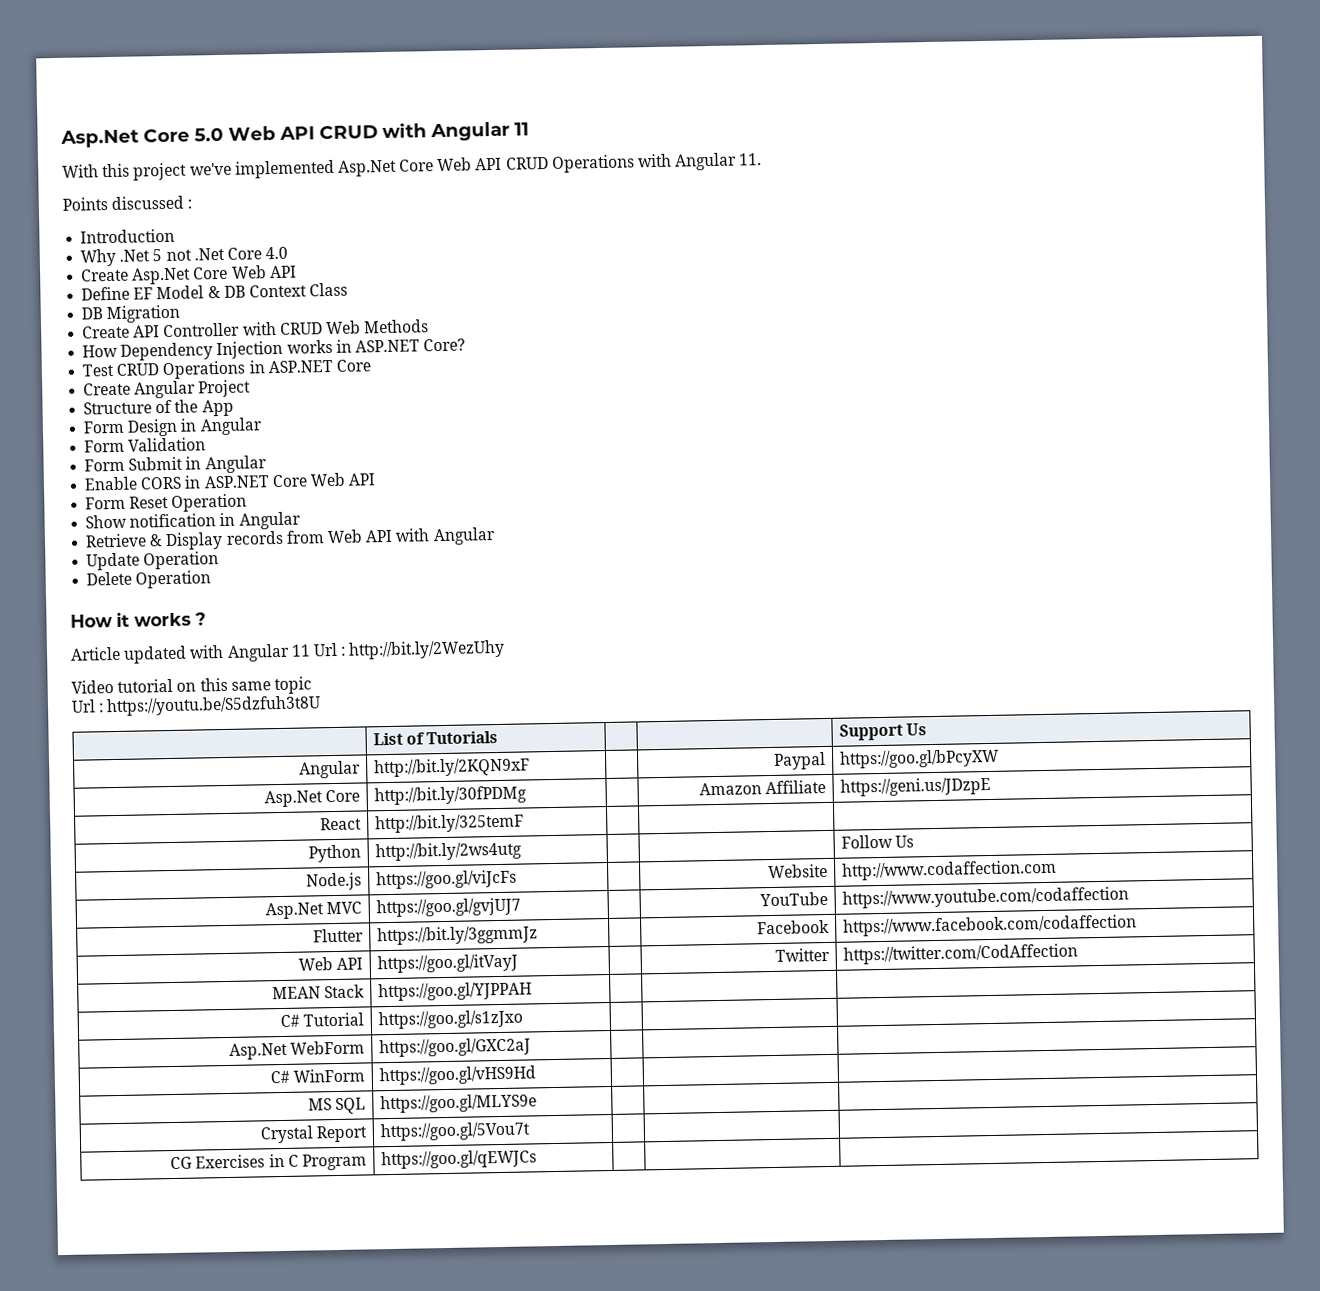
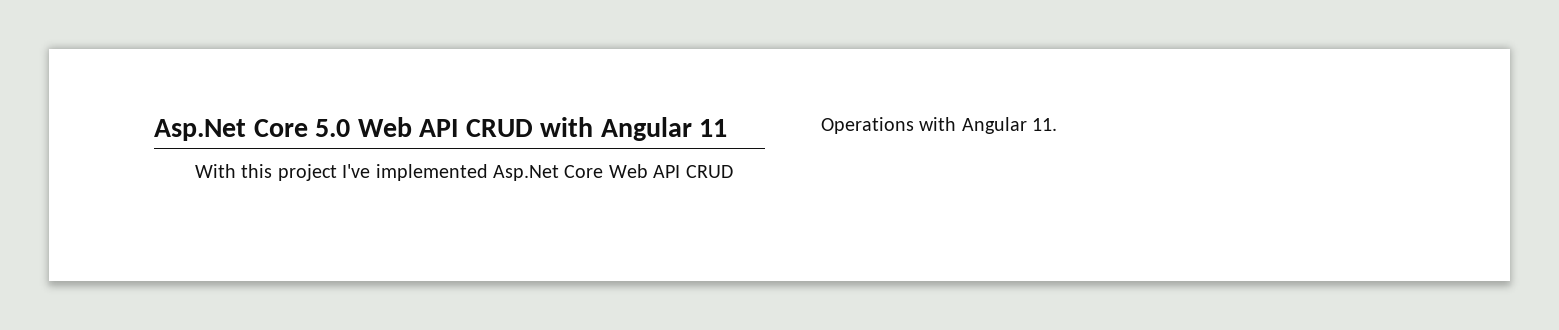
- With this project we've implemented Asp.Net Core Web API CRUD Operations with Angular 11.
+ With this project I've implemented Asp.Net Core Web API CRUD Operations with Angular 11.
- Points discussed :
- Introduction
- Why .Net 5 not .Net Core 4.0
- Create Asp.Net Core Web API
- Define EF Model & DB Context Class
- DB Migration
- Create API Controller with CRUD Web Methods
- How Dependency Injection works in ASP.NET Core?
- Test CRUD Operations in ASP.NET Core
- Create Angular Project
- Structure of the App
- Form Design in Angular
- Form Validation
- Form Submit in Angular
- Enable CORS in ASP.NET Core Web API
- Form Reset Operation
- Show notification in Angular
- Retrieve & Display records from Web API with Angular
- Update Operation
- Delete Operation
- How it works ?
- Article updated with Angular 11 Url : http://bit.ly/2WezUhy
- Video tutorial on this same topic
- Url : https://youtu.be/S5dzfuh3t8U
- | List of Tutorials | | | Support Us
- Angular | http://bit.ly/2KQN9xF | | Paypal | https://goo.gl/bPcyXW
- Asp.Net Core | http://bit.ly/30fPDMg | | Amazon Affiliate | https://geni.us/JDzpE
- React | http://bit.ly/325temF | | |
- Python | http://bit.ly/2ws4utg | | | Follow Us
- Node.js | https://goo.gl/viJcFs | | Website | http://www.codaffection.com
- Asp.Net MVC | https://goo.gl/gvjUJ7 | | YouTube | https://www.youtube.com/codaffection
- Flutter | https://bit.ly/3ggmmJz | | Facebook | https://www.facebook.com/codaffection
- Web API | https://goo.gl/itVayJ | | Twitter | https://twitter.com/CodAffection
- MEAN Stack | https://goo.gl/YJPPAH | | |
- C# Tutorial | https://goo.gl/s1zJxo | | |
- Asp.Net WebForm | https://goo.gl/GXC2aJ | | |
- C# WinForm | https://goo.gl/vHS9Hd | | |
- MS SQL | https://goo.gl/MLYS9e | | |
- Crystal Report | https://goo.gl/5Vou7t | | |
- CG Exercises in C Program | https://goo.gl/qEWJCs | | |

